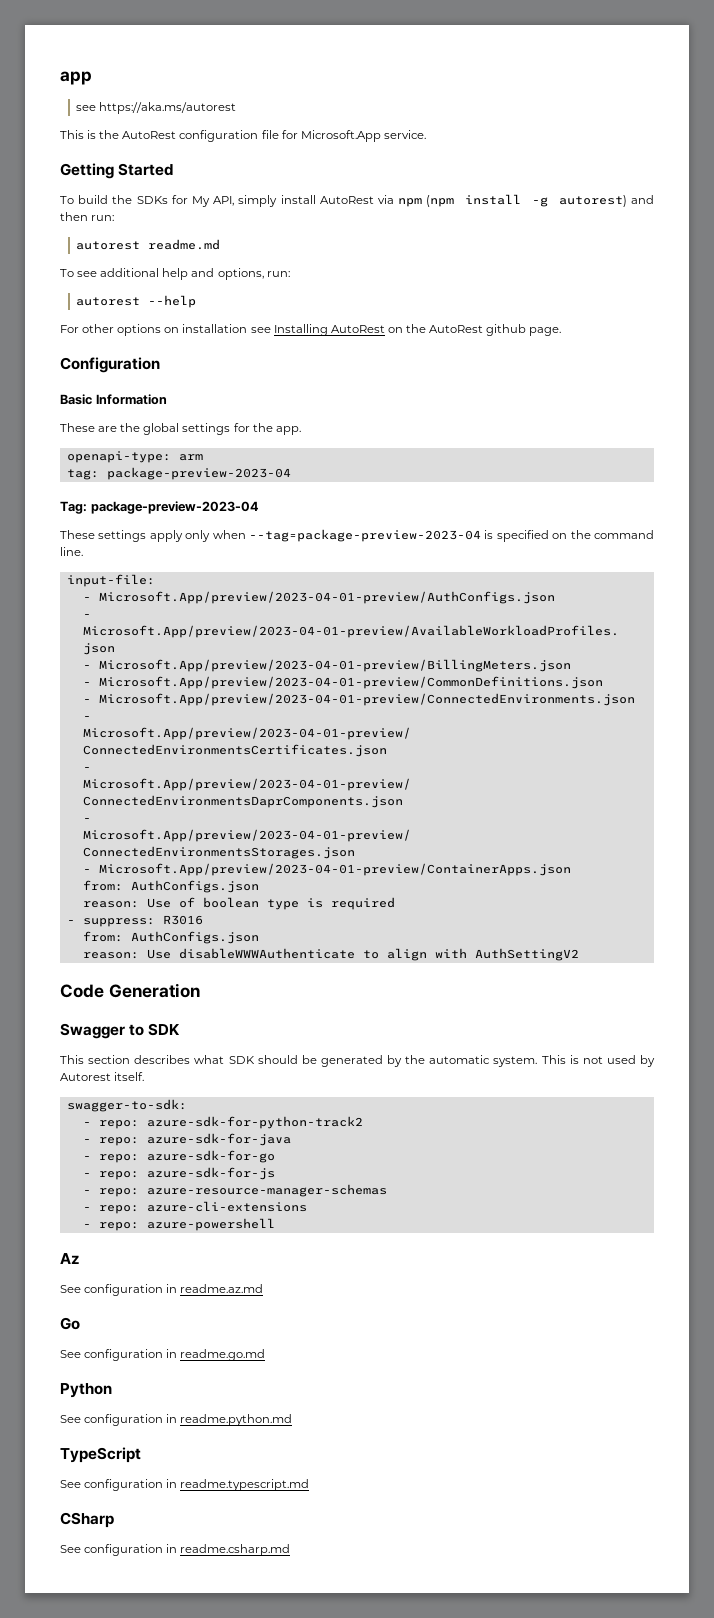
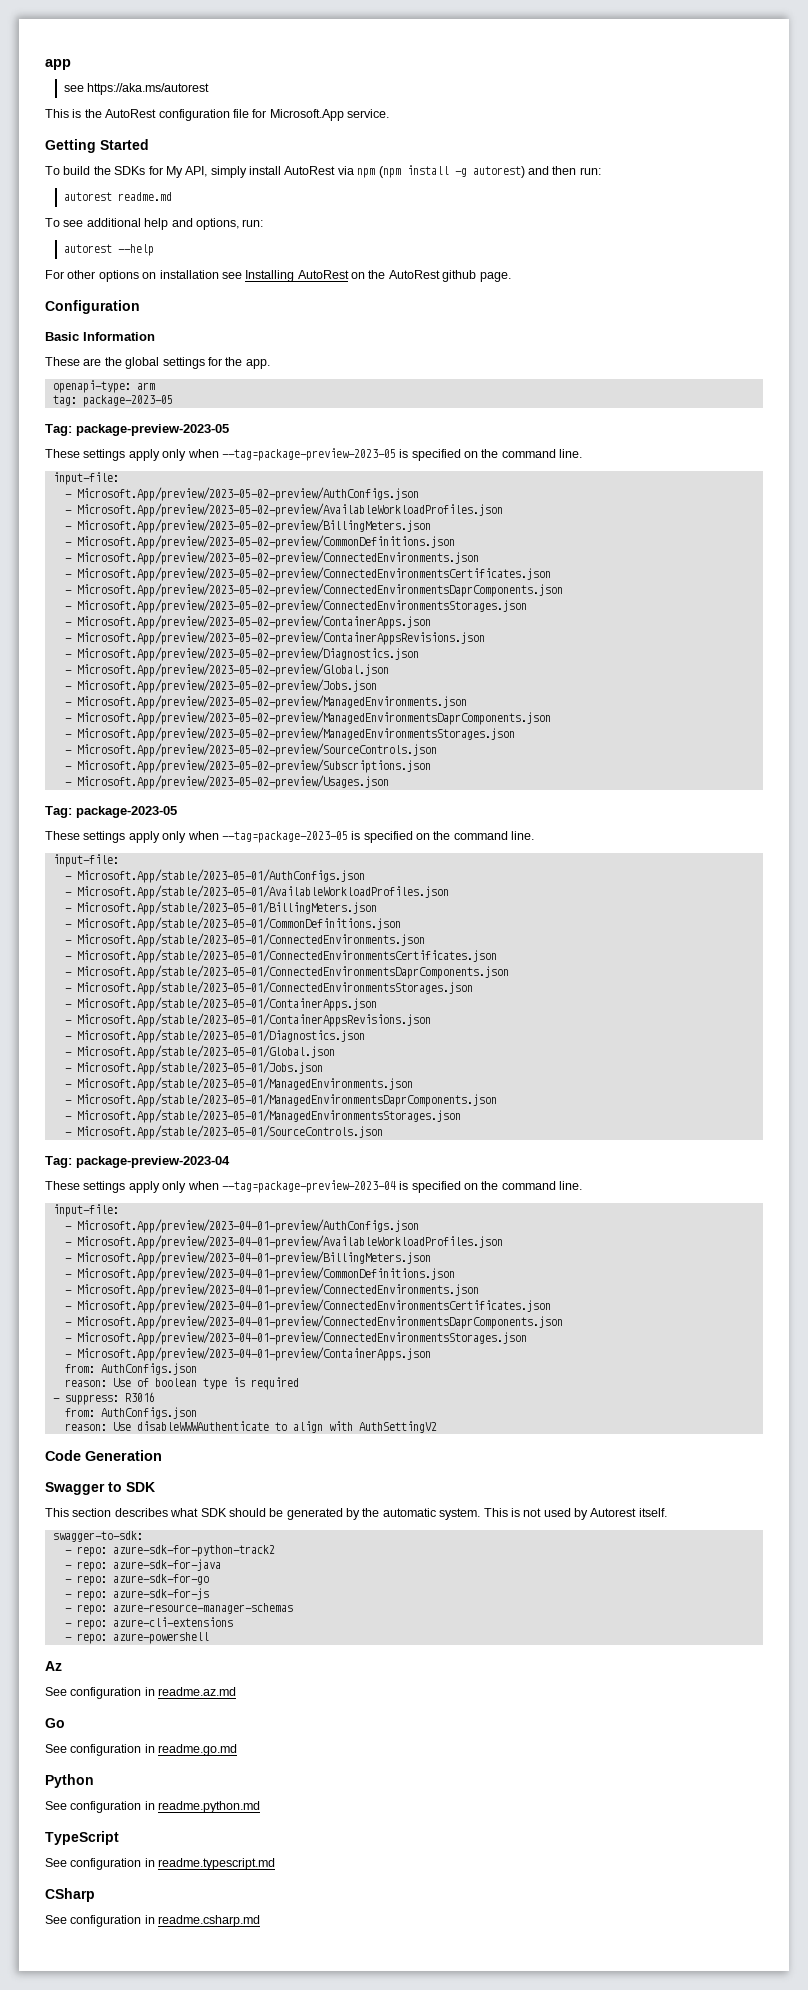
- tag: package-preview-2023-04
+ tag: package-2023-05
+ Tag: package-preview-2023-05
+ These settings apply only when --tag=package-preview-2023-05 is specified on the command line.
+ input-file:
+ - Microsoft.App/preview/2023-05-02-preview/AuthConfigs.json
+ - Microsoft.App/preview/2023-05-02-preview/AvailableWorkloadProfiles.json
+ - Microsoft.App/preview/2023-05-02-preview/BillingMeters.json
+ - Microsoft.App/preview/2023-05-02-preview/CommonDefinitions.json
+ - Microsoft.App/preview/2023-05-02-preview/ConnectedEnvironments.json
+ - Microsoft.App/preview/2023-05-02-preview/ConnectedEnvironmentsCertificates.json
+ - Microsoft.App/preview/2023-05-02-preview/ConnectedEnvironmentsDaprComponents.json
+ - Microsoft.App/preview/2023-05-02-preview/ConnectedEnvironmentsStorages.json
+ - Microsoft.App/preview/2023-05-02-preview/ContainerApps.json
+ - Microsoft.App/preview/2023-05-02-preview/ContainerAppsRevisions.json
+ - Microsoft.App/preview/2023-05-02-preview/Diagnostics.json
+ - Microsoft.App/preview/2023-05-02-preview/Global.json
+ - Microsoft.App/preview/2023-05-02-preview/Jobs.json
+ - Microsoft.App/preview/2023-05-02-preview/ManagedEnvironments.json
+ - Microsoft.App/preview/2023-05-02-preview/ManagedEnvironmentsDaprComponents.json
+ - Microsoft.App/preview/2023-05-02-preview/ManagedEnvironmentsStorages.json
+ - Microsoft.App/preview/2023-05-02-preview/SourceControls.json
+ - Microsoft.App/preview/2023-05-02-preview/Subscriptions.json
+ - Microsoft.App/preview/2023-05-02-preview/Usages.json
+ Tag: package-2023-05
+ These settings apply only when --tag=package-2023-05 is specified on the command line.
+ input-file:
+ - Microsoft.App/stable/2023-05-01/AuthConfigs.json
+ - Microsoft.App/stable/2023-05-01/AvailableWorkloadProfiles.json
+ - Microsoft.App/stable/2023-05-01/BillingMeters.json
+ - Microsoft.App/stable/2023-05-01/CommonDefinitions.json
+ - Microsoft.App/stable/2023-05-01/ConnectedEnvironments.json
+ - Microsoft.App/stable/2023-05-01/ConnectedEnvironmentsCertificates.json
+ - Microsoft.App/stable/2023-05-01/ConnectedEnvironmentsDaprComponents.json
+ - Microsoft.App/stable/2023-05-01/ConnectedEnvironmentsStorages.json
+ - Microsoft.App/stable/2023-05-01/ContainerApps.json
+ - Microsoft.App/stable/2023-05-01/ContainerAppsRevisions.json
+ - Microsoft.App/stable/2023-05-01/Diagnostics.json
+ - Microsoft.App/stable/2023-05-01/Global.json
+ - Microsoft.App/stable/2023-05-01/Jobs.json
+ - Microsoft.App/stable/2023-05-01/ManagedEnvironments.json
+ - Microsoft.App/stable/2023-05-01/ManagedEnvironmentsDaprComponents.json
+ - Microsoft.App/stable/2023-05-01/ManagedEnvironmentsStorages.json
+ - Microsoft.App/stable/2023-05-01/SourceControls.json

